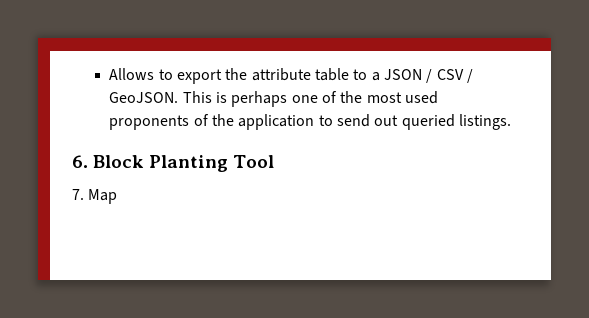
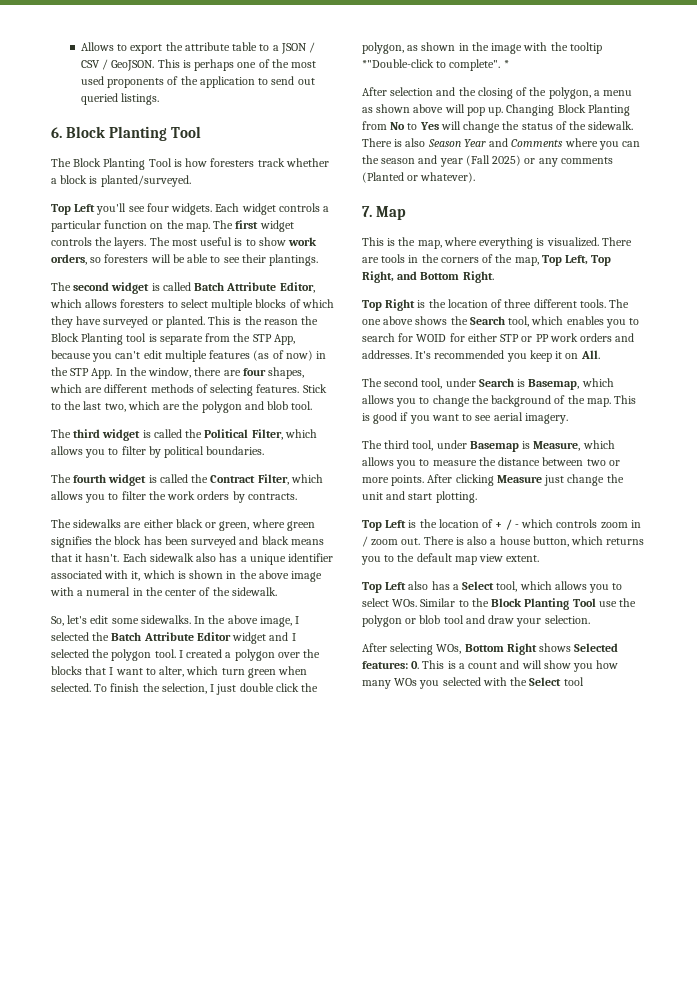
+ The Block Planting Tool is how foresters track whether a block is planted/surveyed.
+ Top Left you'll see four widgets. Each widget controls a particular function on the map. The first widget controls the layers. The most useful is to show work orders, so foresters will be able to see their plantings.
+ The second widget is called Batch Attribute Editor, which allows foresters to select multiple blocks of which they have surveyed or planted. This is the reason the Block Planting tool is separate from the STP App, because you can't edit multiple features (as of now) in the STP App. In the window, there are four shapes, which are different methods of selecting features. Stick to the last two, which are the polygon and blob tool.
+ The third widget is called the Political Filter, which allows you to filter by political boundaries.
+ The fourth widget is called the Contract Filter, which allows you to filter the work orders by contracts.
+ The sidewalks are either black or green, where green signifies the block has been surveyed and black means that it hasn't. Each sidewalk also has a unique identifier associated with it, which is shown in the above image with a numeral in the center of the sidewalk.
+ So, let's edit some sidewalks. In the above image, I selected the Batch Attribute Editor widget and I selected the polygon tool. I created a polygon over the blocks that I want to alter, which turn green when selected. To finish the selection, I just double click the polygon, as shown in the image with the tooltip *"Double-click to complete". *
+ After selection and the closing of the polygon, a menu as shown above will pop up. Changing Block Planting from No to Yes will change the status of the sidewalk. There is also Season Year and Comments where you can the season and year (Fall 2025) or any comments (Planted or whatever).
  7. Map
+ This is the map, where everything is visualized. There are tools in the corners of the map, Top Left, Top Right, and Bottom Right.
+ Top Right is the location of three different tools. The one above shows the Search tool, which enables you to search for WOID for either STP or PP work orders and addresses. It's recommended you keep it on All.
+ The second tool, under Search is Basemap, which allows you to change the background of the map. This is good if you want to see aerial imagery.
+ The third tool, under Basemap is Measure, which allows you to measure the distance between two or more points. After clicking Measure just change the unit and start plotting.
+ Top Left is the location of + / - which controls zoom in / zoom out. There is also a house button, which returns you to the default map view extent.
+ Top Left also has a Select tool, which allows you to select WOs. Similar to the Block Planting Tool use the polygon or blob tool and draw your selection.
+ After selecting WOs, Bottom Right shows Selected features: 0. This is a count and will show you how many WOs you selected with the Select tool

